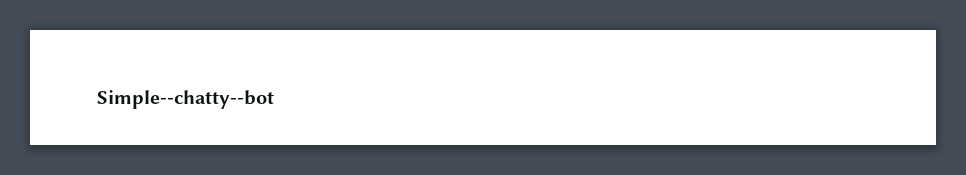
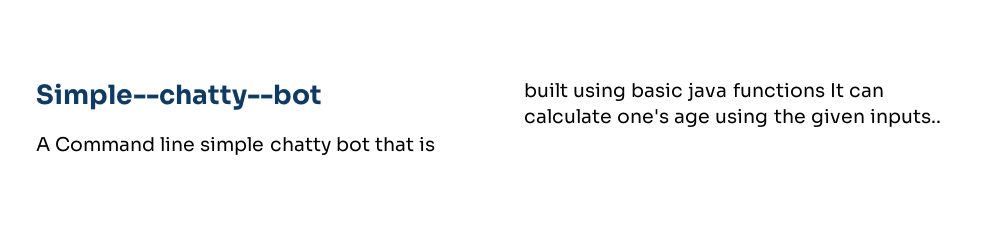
+ A Command line simple chatty bot that is built using basic java functions It can calculate one's age using the given inputs..

